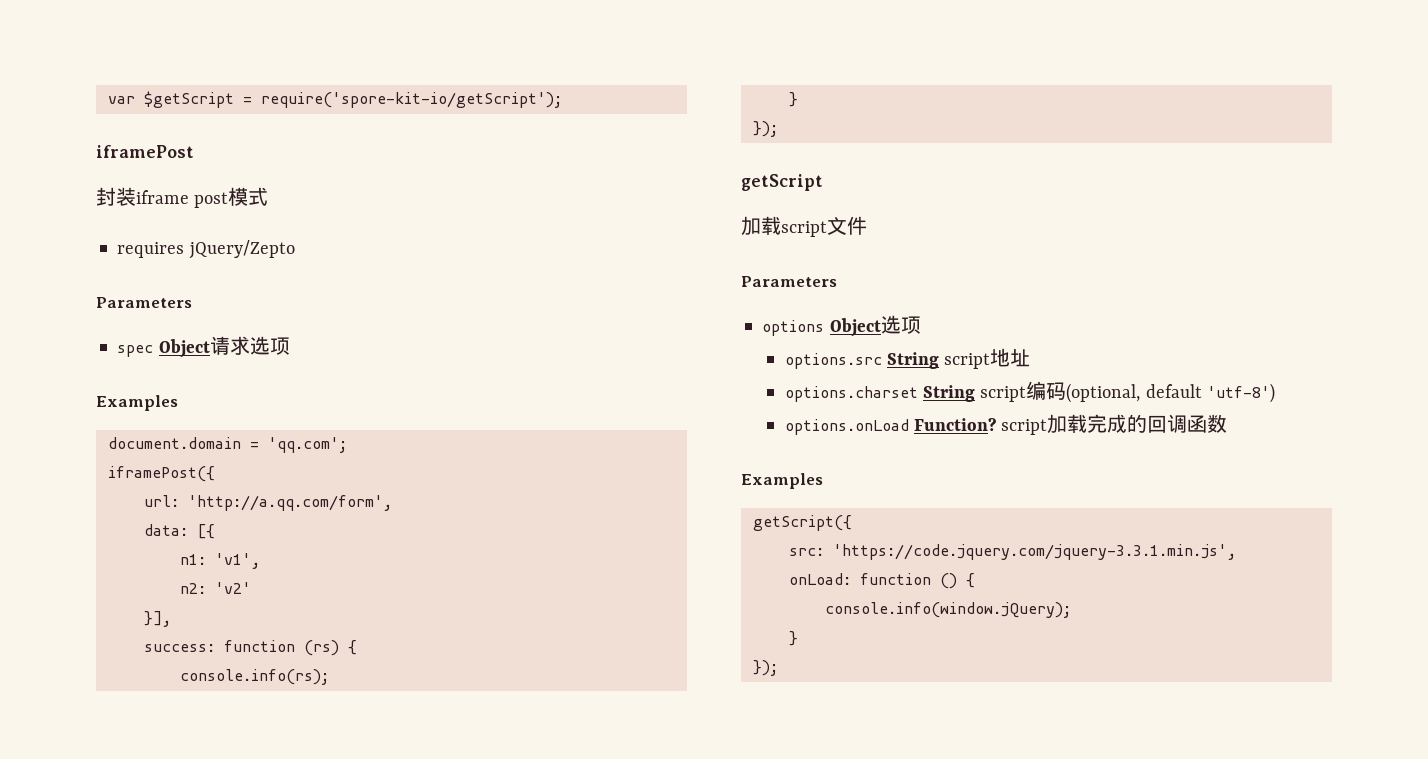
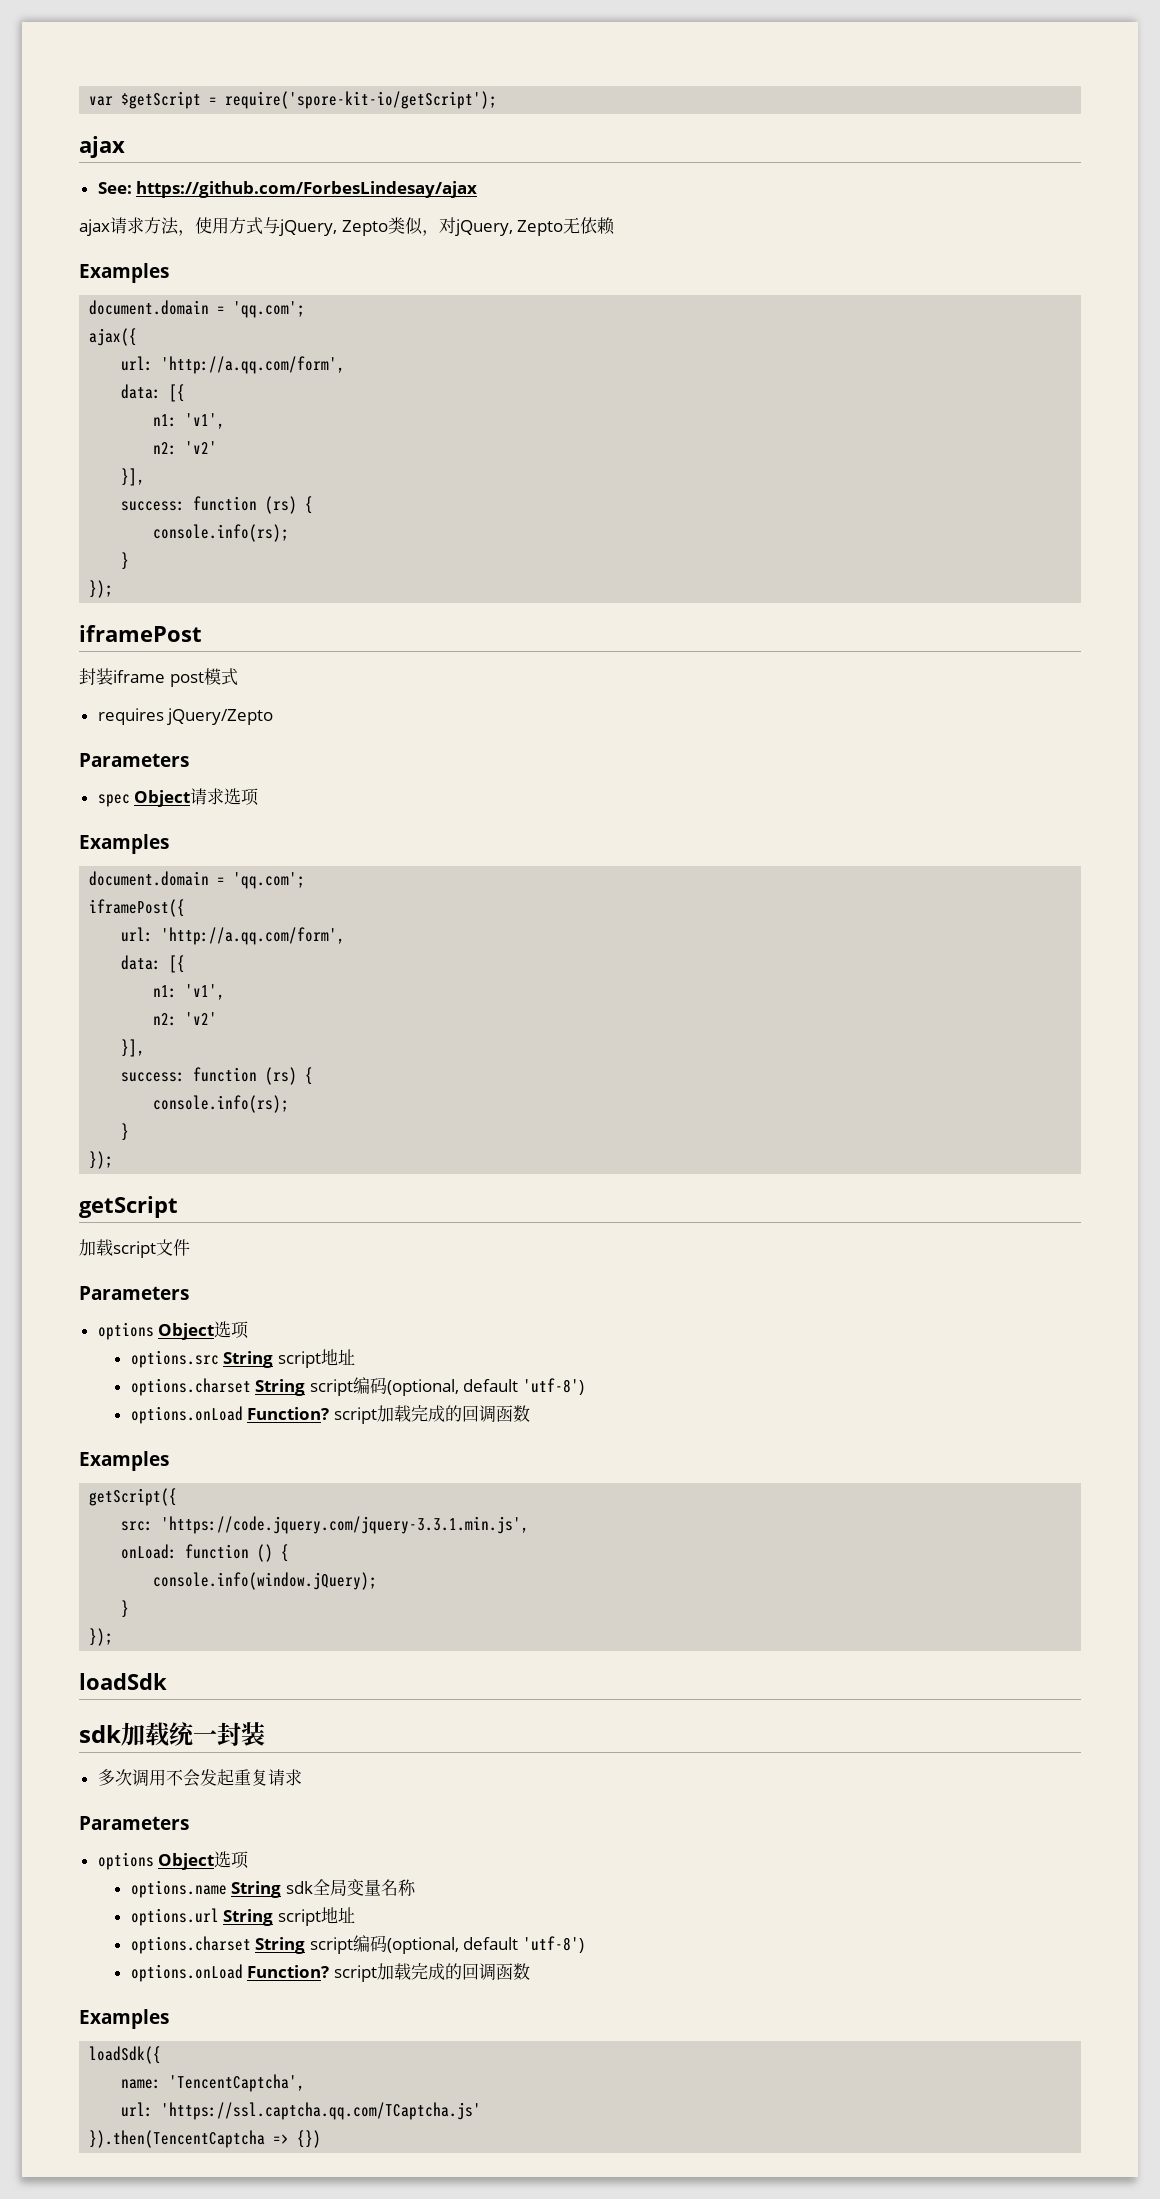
  var $getScript = require('spore-kit-io/getScript');
+ ajax
+ See: https://github.com/ForbesLindesay/ajax
+ ajax请求方法，使用方式与jQuery, Zepto类似，对jQuery, Zepto无依赖
+ Examples
+ document.domain = 'qq.com';
+ ajax({
+ url: 'http://a.qq.com/form',
+ data: [{
+ n1: 'v1',
+ n2: 'v2'
+ }],
+ success: function (rs) {
+ console.info(rs);
+ }
+ });
+ loadSdk
+ sdk加载统一封装
+ 多次调用不会发起重复请求
+ Parameters
+ options Object选项
+ options.name String sdk全局变量名称
+ options.url String script地址
+ options.charset String script编码(optional, default 'utf-8')
+ options.onLoad Function? script加载完成的回调函数
+ Examples
+ loadSdk({
+ name: 'TencentCaptcha',
+ url: 'https://ssl.captcha.qq.com/TCaptcha.js'
+ }).then(TencentCaptcha => {})

